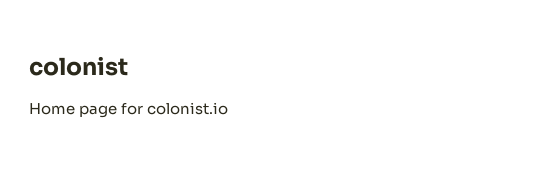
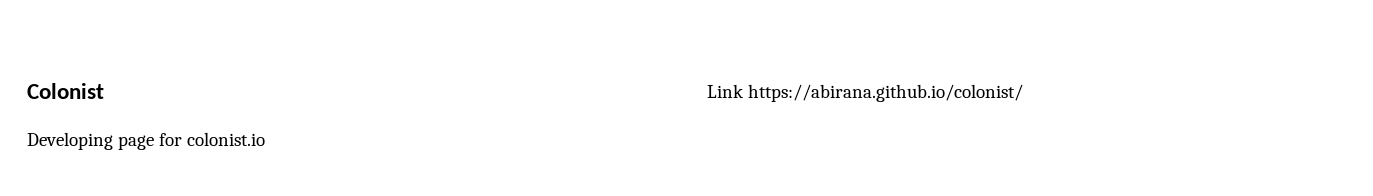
- colonist
- Home page for colonist.io
+ Colonist
+ Developing page for colonist.io
+ Link https://abirana.github.io/colonist/

